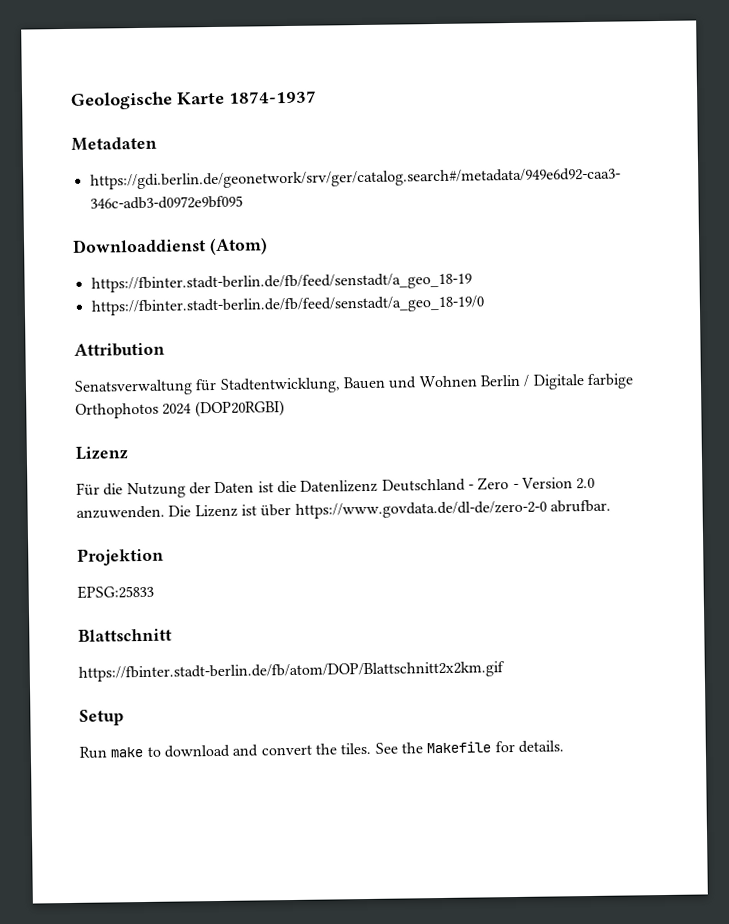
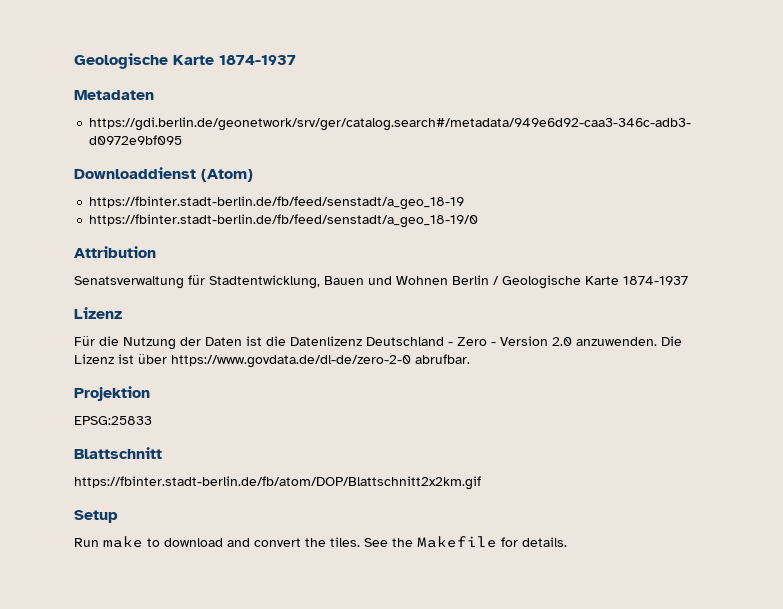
- Senatsverwaltung für Stadtentwicklung, Bauen und Wohnen Berlin / Digitale farbige Orthophotos 2024 (DOP20RGBI)
+ Senatsverwaltung für Stadtentwicklung, Bauen und Wohnen Berlin / Geologische Karte 1874-1937

